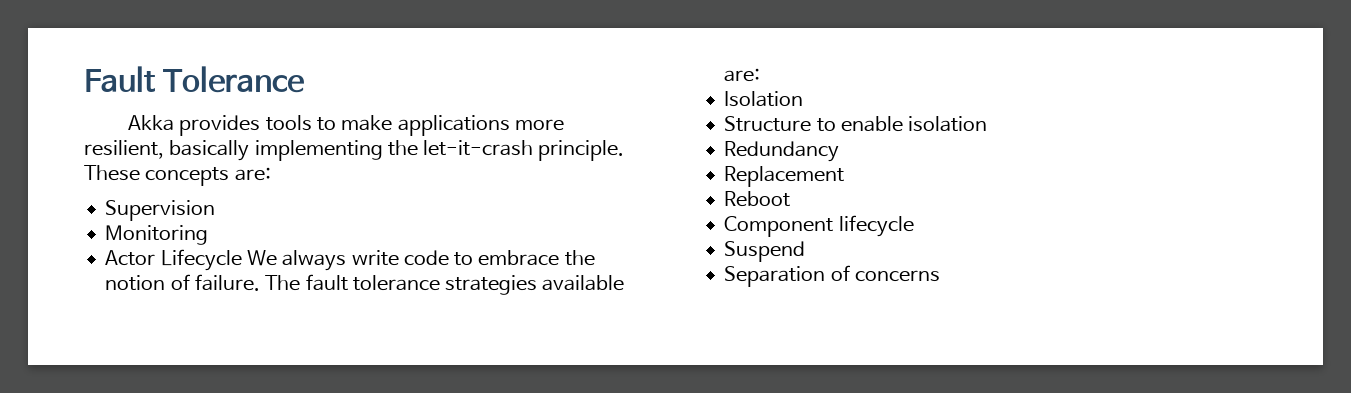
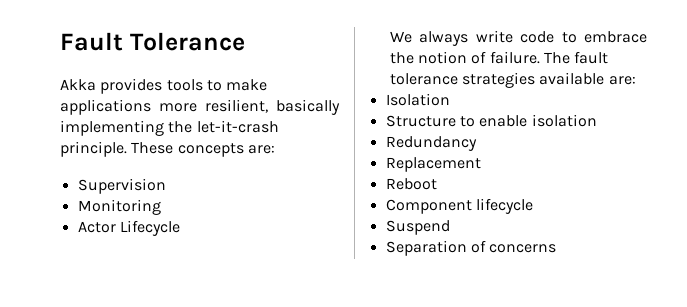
- Actor Lifecycle We always write code to embrace the notion of failure.
+ Actor Lifecycle
+ We always write code to embrace the notion of failure.

